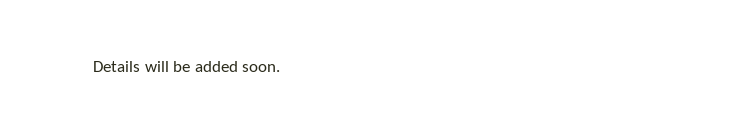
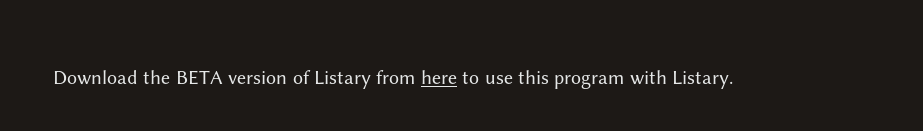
- Details will be added soon.
+ Download the BETA version of Listary from here to use this program with Listary.

